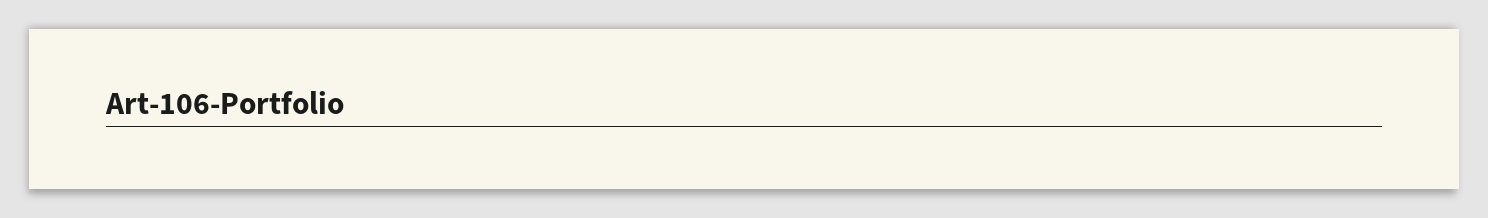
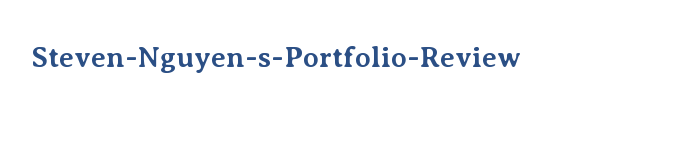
- Art-106-Portfolio
+ Steven-Nguyen-s-Portfolio-Review

